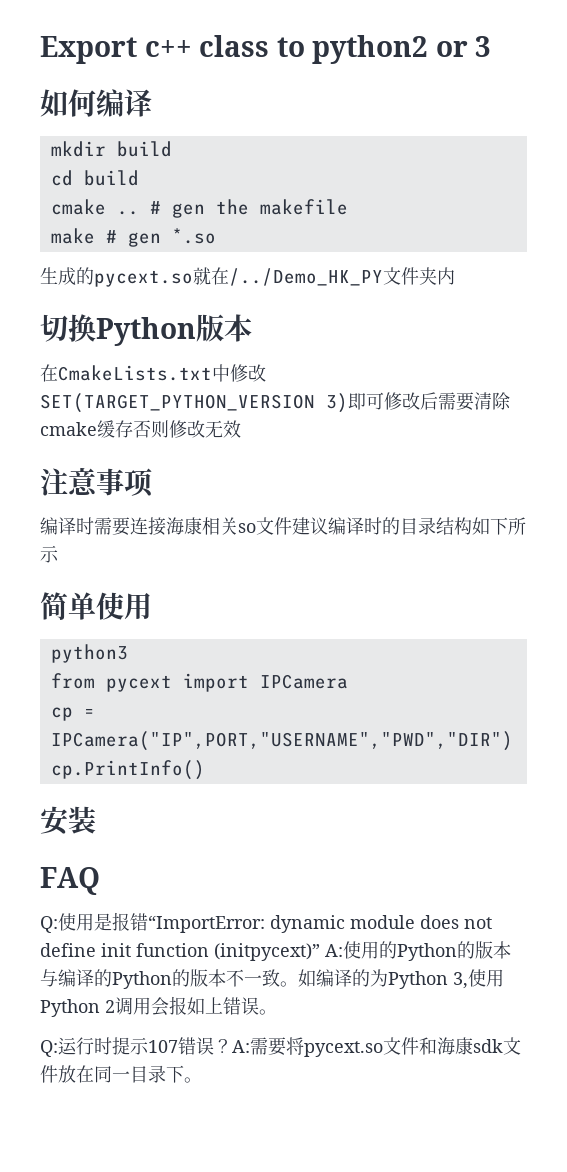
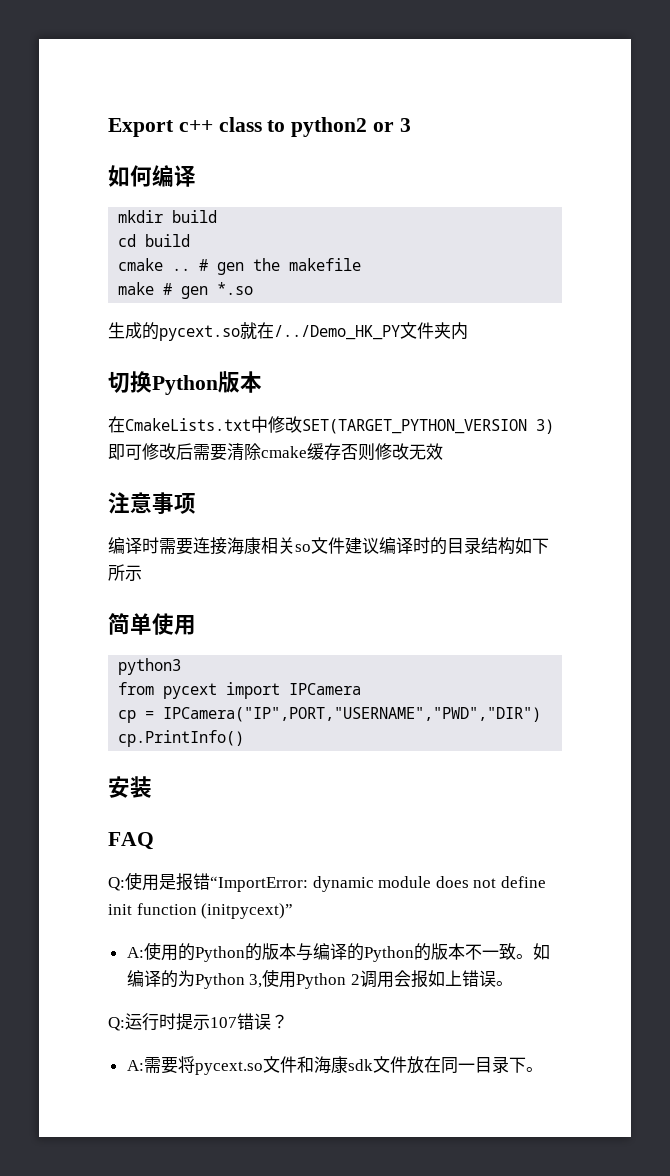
- Q:使用是报错“ImportError: dynamic module does not define init function (initpycext)” A:使用的Python的版本与编译的Python的版本不一致。
+ Q:使用是报错“ImportError: dynamic module does not define init function (initpycext)”
+ A:使用的Python的版本与编译的Python的版本不一致。
- Q:运行时提示107错误？A:需要将pycext.so文件和海康sdk文件放在同一目录下。
+ Q:运行时提示107错误？
+ A:需要将pycext.so文件和海康sdk文件放在同一目录下。

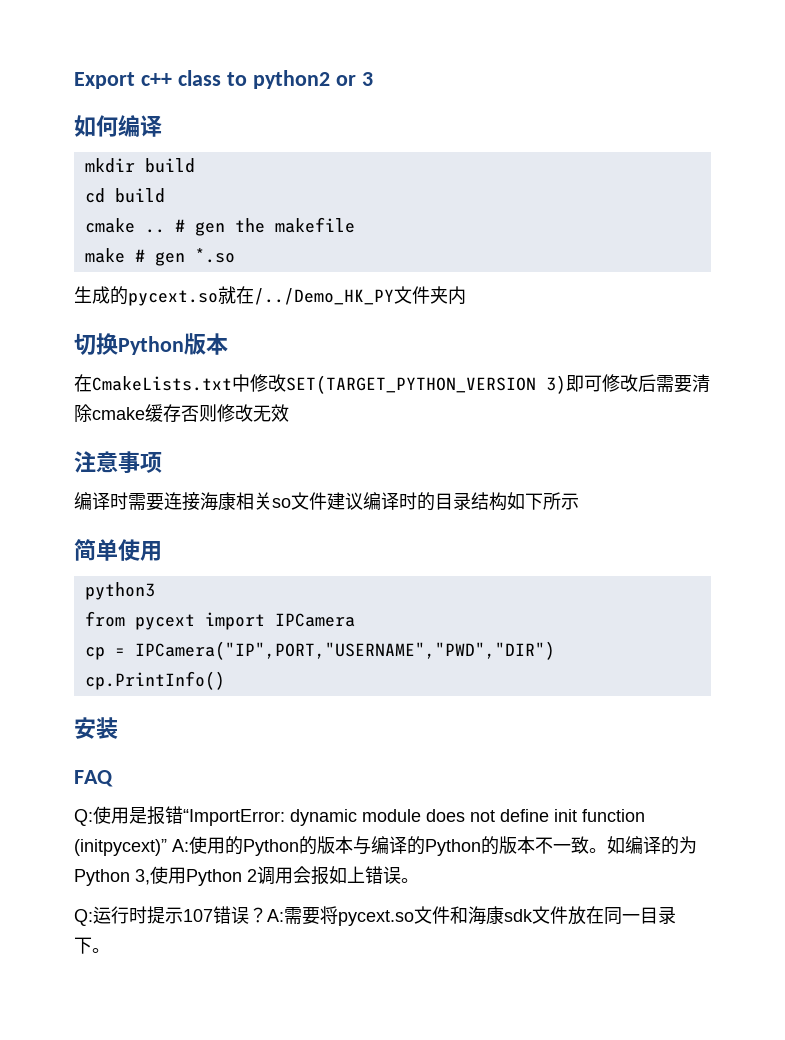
- Q:使用是报错“ImportError: dynamic module does not define init function (initpycext)”
- A:使用的Python的版本与编译的Python的版本不一致。
+ Q:使用是报错“ImportError: dynamic module does not define init function (initpycext)” A:使用的Python的版本与编译的Python的版本不一致。
- Q:运行时提示107错误？
- A:需要将pycext.so文件和海康sdk文件放在同一目录下。
+ Q:运行时提示107错误？A:需要将pycext.so文件和海康sdk文件放在同一目录下。

